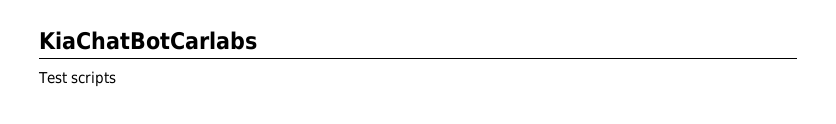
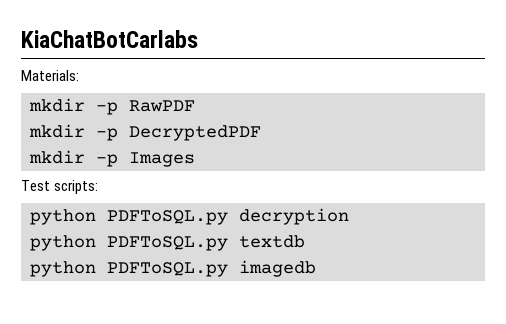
- Test scripts
+ Materials:
+ mkdir -p RawPDF
+ mkdir -p DecryptedPDF
+ mkdir -p Images
+ Test scripts:
+ python PDFToSQL.py decryption
+ python PDFToSQL.py textdb
+ python PDFToSQL.py imagedb

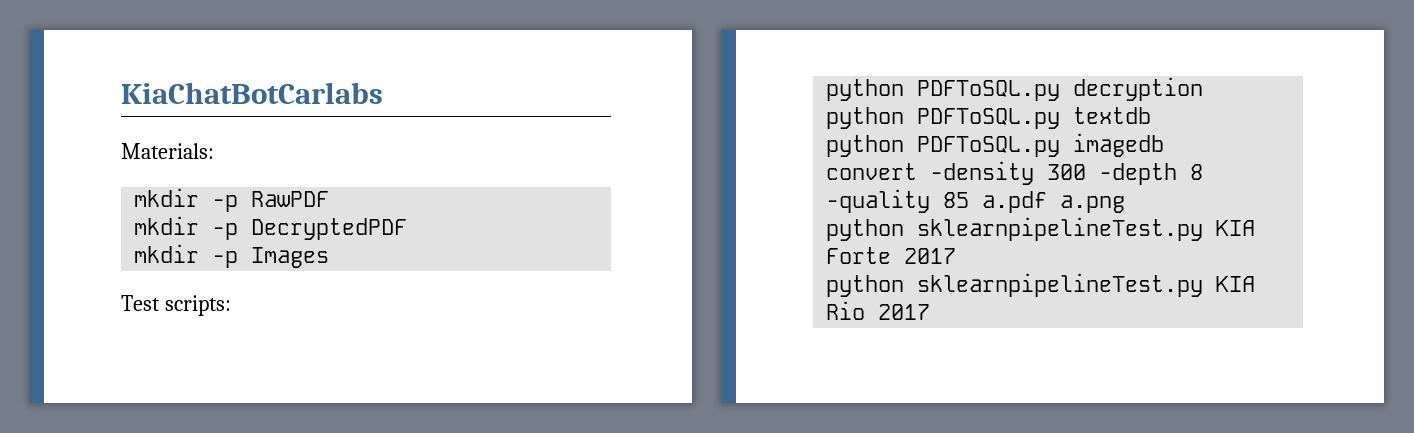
+ convert -density 300 -depth 8 -quality 85 a.pdf a.png
+ python sklearnpipelineTest.py KIA Forte 2017
+ python sklearnpipelineTest.py KIA Rio 2017

